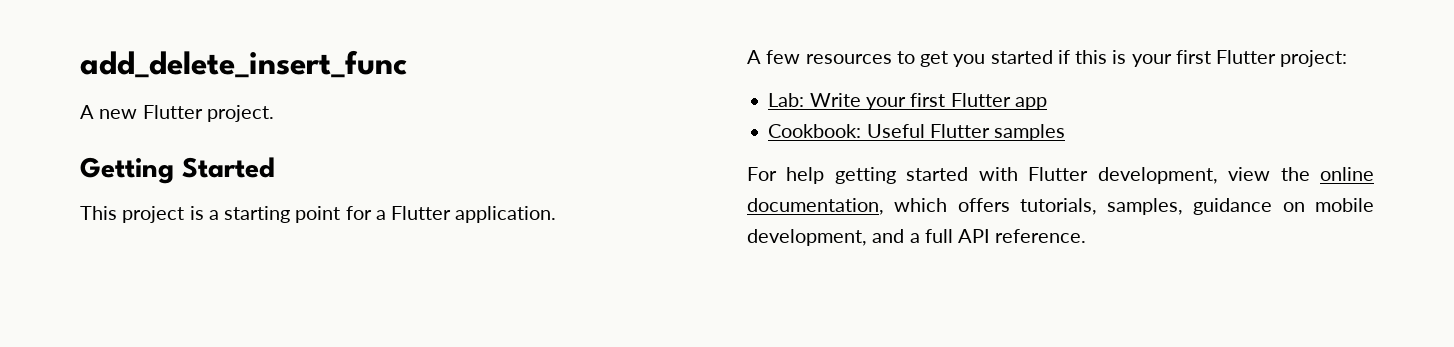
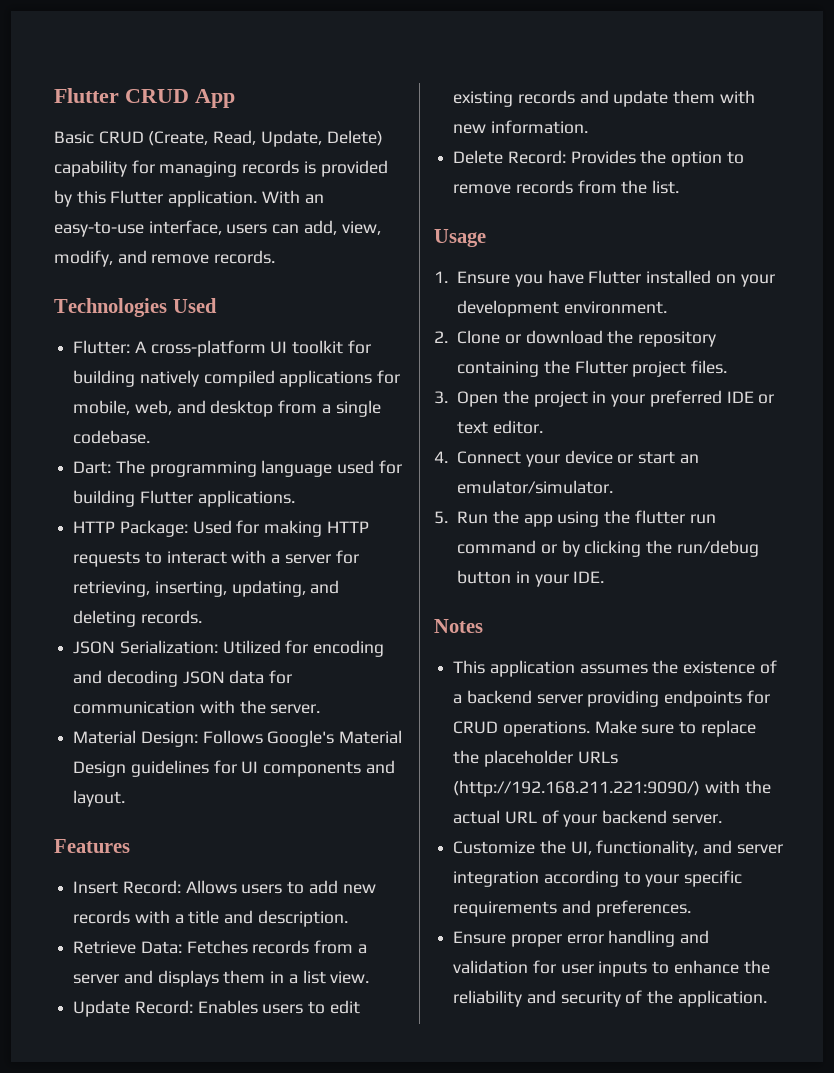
- add_delete_insert_func
- A new Flutter project.
- Getting Started
- This project is a starting point for a Flutter application.
- A few resources to get you started if this is your first Flutter project:
- Lab: Write your first Flutter app
- Cookbook: Useful Flutter samples
- For help getting started with Flutter development, view the online documentation, which offers tutorials, samples, guidance on mobile development, and a full API reference.
+ Flutter CRUD App
+ Basic CRUD (Create, Read, Update, Delete) capability for managing records is provided by this Flutter application. With an easy-to-use interface, users can add, view, modify, and remove records.
+ Technologies Used
+ Flutter: A cross-platform UI toolkit for building natively compiled applications for mobile, web, and desktop from a single codebase.
+ Dart: The programming language used for building Flutter applications.
+ HTTP Package: Used for making HTTP requests to interact with a server for retrieving, inserting, updating, and deleting records.
+ JSON Serialization: Utilized for encoding and decoding JSON data for communication with the server.
+ Material Design: Follows Google's Material Design guidelines for UI components and layout.
+ Features
+ Insert Record: Allows users to add new records with a title and description.
+ Retrieve Data: Fetches records from a server and displays them in a list view.
+ Update Record: Enables users to edit existing records and update them with new information.
+ Delete Record: Provides the option to remove records from the list.
+ Usage
+ 1. Ensure you have Flutter installed on your development environment.
+ 2. Clone or download the repository containing the Flutter project files.
+ 3. Open the project in your preferred IDE or text editor.
+ 4. Connect your device or start an emulator/simulator.
+ 5. Run the app using the flutter run command or by clicking the run/debug button in your IDE.
+ Notes
+ This application assumes the existence of a backend server providing endpoints for CRUD operations. Make sure to replace the placeholder URLs (http://192.168.211.221:9090/) with the actual URL of your backend server.
+ Customize the UI, functionality, and server integration according to your specific requirements and preferences.
+ Ensure proper error handling and validation for user inputs to enhance the reliability and security of the application.

